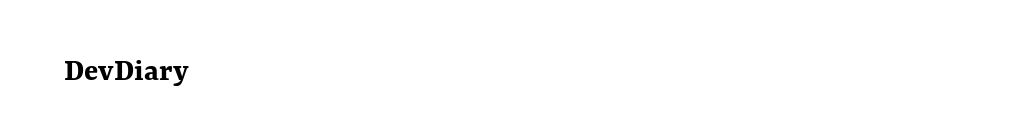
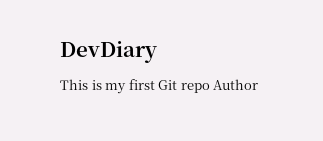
+ This is my first Git repo Author

